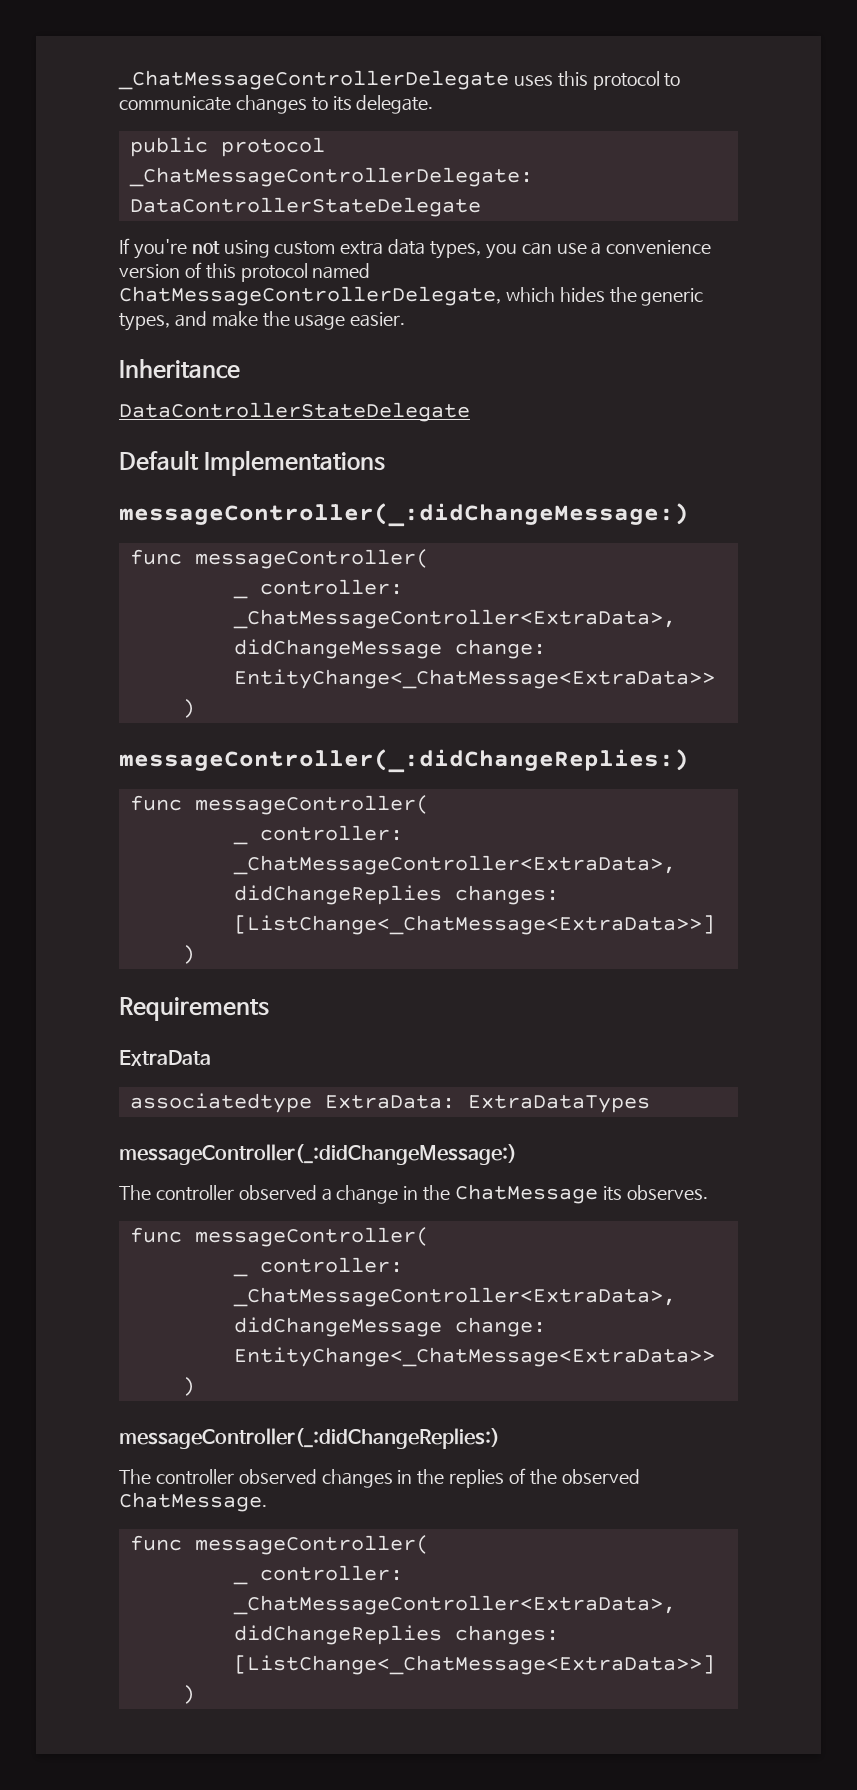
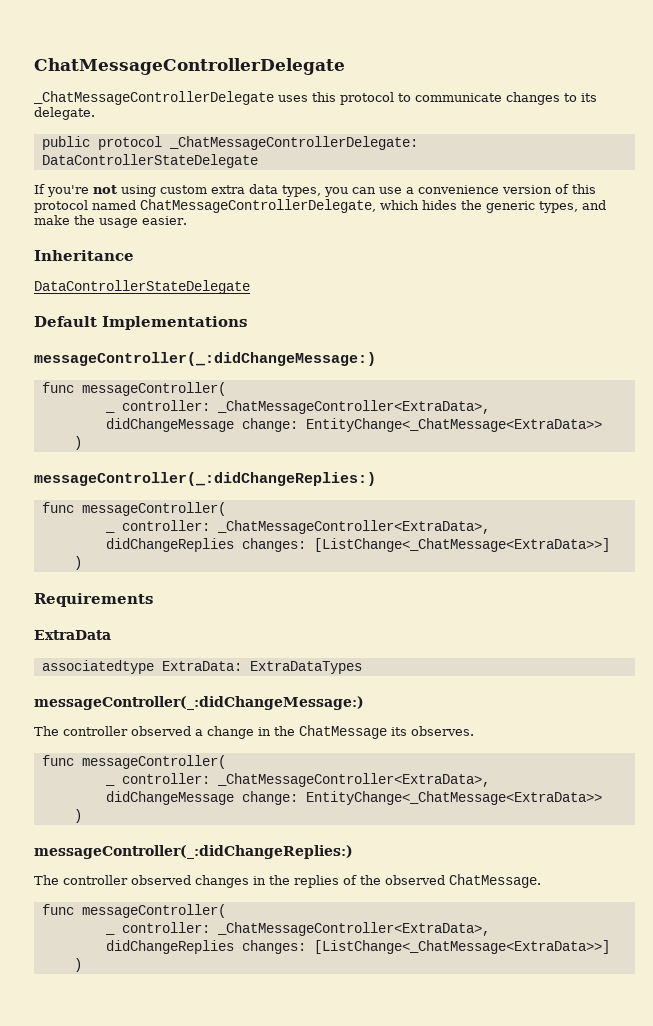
+ ChatMessageControllerDelegate

